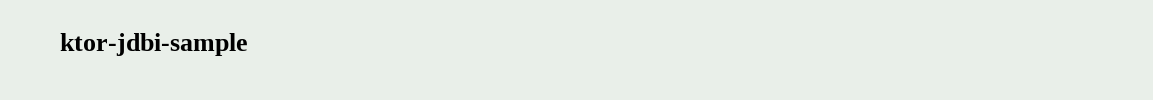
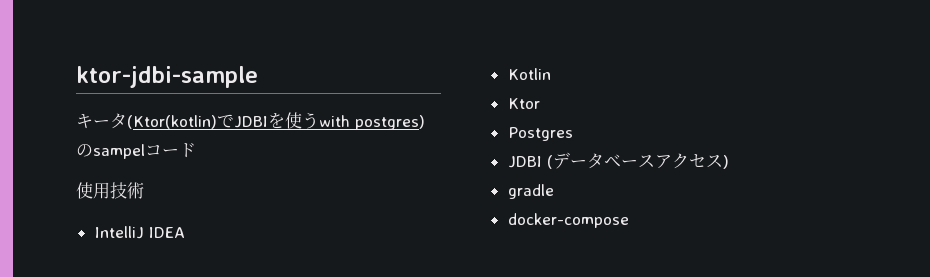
+ キータ(Ktor(kotlin)でJDBIを使うwith postgres)のsampelコード
+ 使用技術
+ IntelliJ IDEA
+ Kotlin
+ Ktor
+ Postgres
+ JDBI (データベースアクセス)
+ gradle
+ docker-compose

